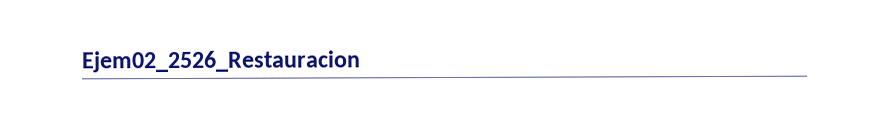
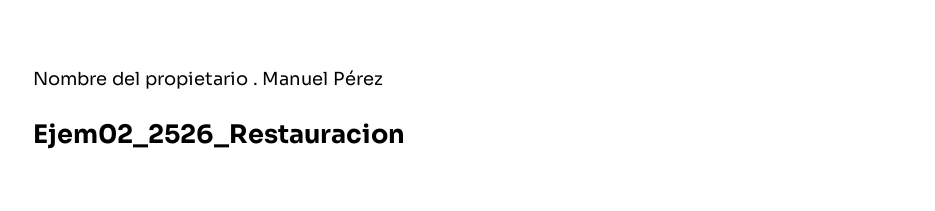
+ Nombre del propietario . Manuel Pérez

